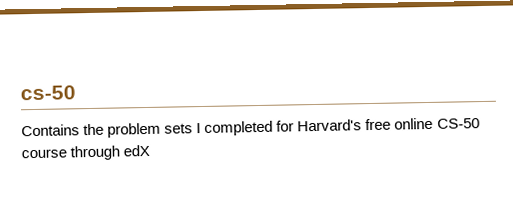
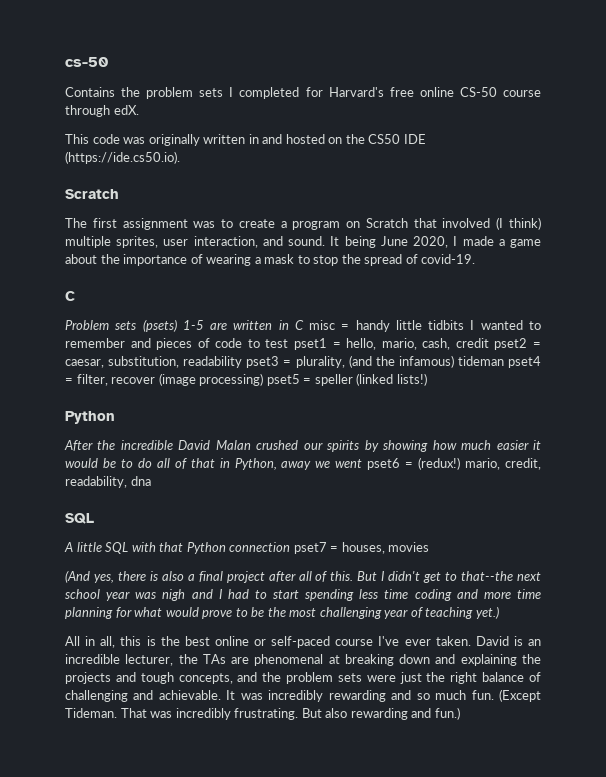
- Contains the problem sets I completed for Harvard's free online CS-50 course through edX
+ Contains the problem sets I completed for Harvard's free online CS-50 course through edX.
+ This code was originally written in and hosted on the CS50 IDE (https://ide.cs50.io).
+ Scratch
+ The first assignment was to create a program on Scratch that involved (I think) multiple sprites, user interaction, and sound. It being June 2020, I made a game about the importance of wearing a mask to stop the spread of covid-19.
+ C
+ Problem sets (psets) 1-5 are written in C misc = handy little tidbits I wanted to remember and pieces of code to test pset1 = hello, mario, cash, credit pset2 = caesar, substitution, readability pset3 = plurality, (and the infamous) tideman pset4 = filter, recover (image processing) pset5 = speller (linked lists!)
+ Python
+ After the incredible David Malan crushed our spirits by showing how much easier it would be to do all of that in Python, away we went pset6 = (redux!) mario, credit, readability, dna
+ SQL
+ A little SQL with that Python connection pset7 = houses, movies
+ (And yes, there is also a final project after all of this. But I didn't get to that--the next school year was nigh and I had to start spending less time coding and more time planning for what would prove to be the most challenging year of teaching yet.)
+ All in all, this is the best online or self-paced course I've ever taken. David is an incredible lecturer, the TAs are phenomenal at breaking down and explaining the projects and tough concepts, and the problem sets were just the right balance of challenging and achievable. It was incredibly rewarding and so much fun. (Except Tideman. That was incredibly frustrating. But also rewarding and fun.)

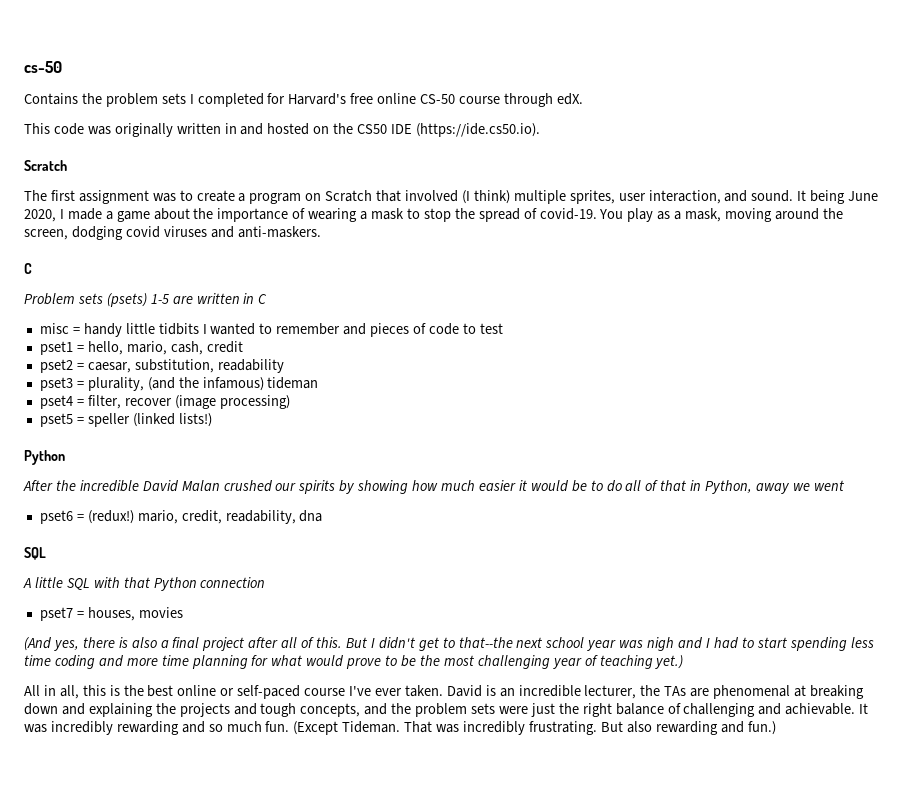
+ You play as a mask, moving around the screen, dodging covid viruses and anti-maskers.
- Problem sets (psets) 1-5 are written in C misc = handy little tidbits I wanted to remember and pieces of code to test pset1 = hello, mario, cash, credit pset2 = caesar, substitution, readability pset3 = plurality, (and the infamous) tideman pset4 = filter, recover (image processing) pset5 = speller (linked lists!)
+ Problem sets (psets) 1-5 are written in C
+ misc = handy little tidbits I wanted to remember and pieces of code to test
+ pset1 = hello, mario, cash, credit
+ pset2 = caesar, substitution, readability
+ pset3 = plurality, (and the infamous) tideman
+ pset4 = filter, recover (image processing)
+ pset5 = speller (linked lists!)
- After the incredible David Malan crushed our spirits by showing how much easier it would be to do all of that in Python, away we went pset6 = (redux!) mario, credit, readability, dna
+ After the incredible David Malan crushed our spirits by showing how much easier it would be to do all of that in Python, away we went
+ pset6 = (redux!) mario, credit, readability, dna
- A little SQL with that Python connection pset7 = houses, movies
+ A little SQL with that Python connection
+ pset7 = houses, movies

